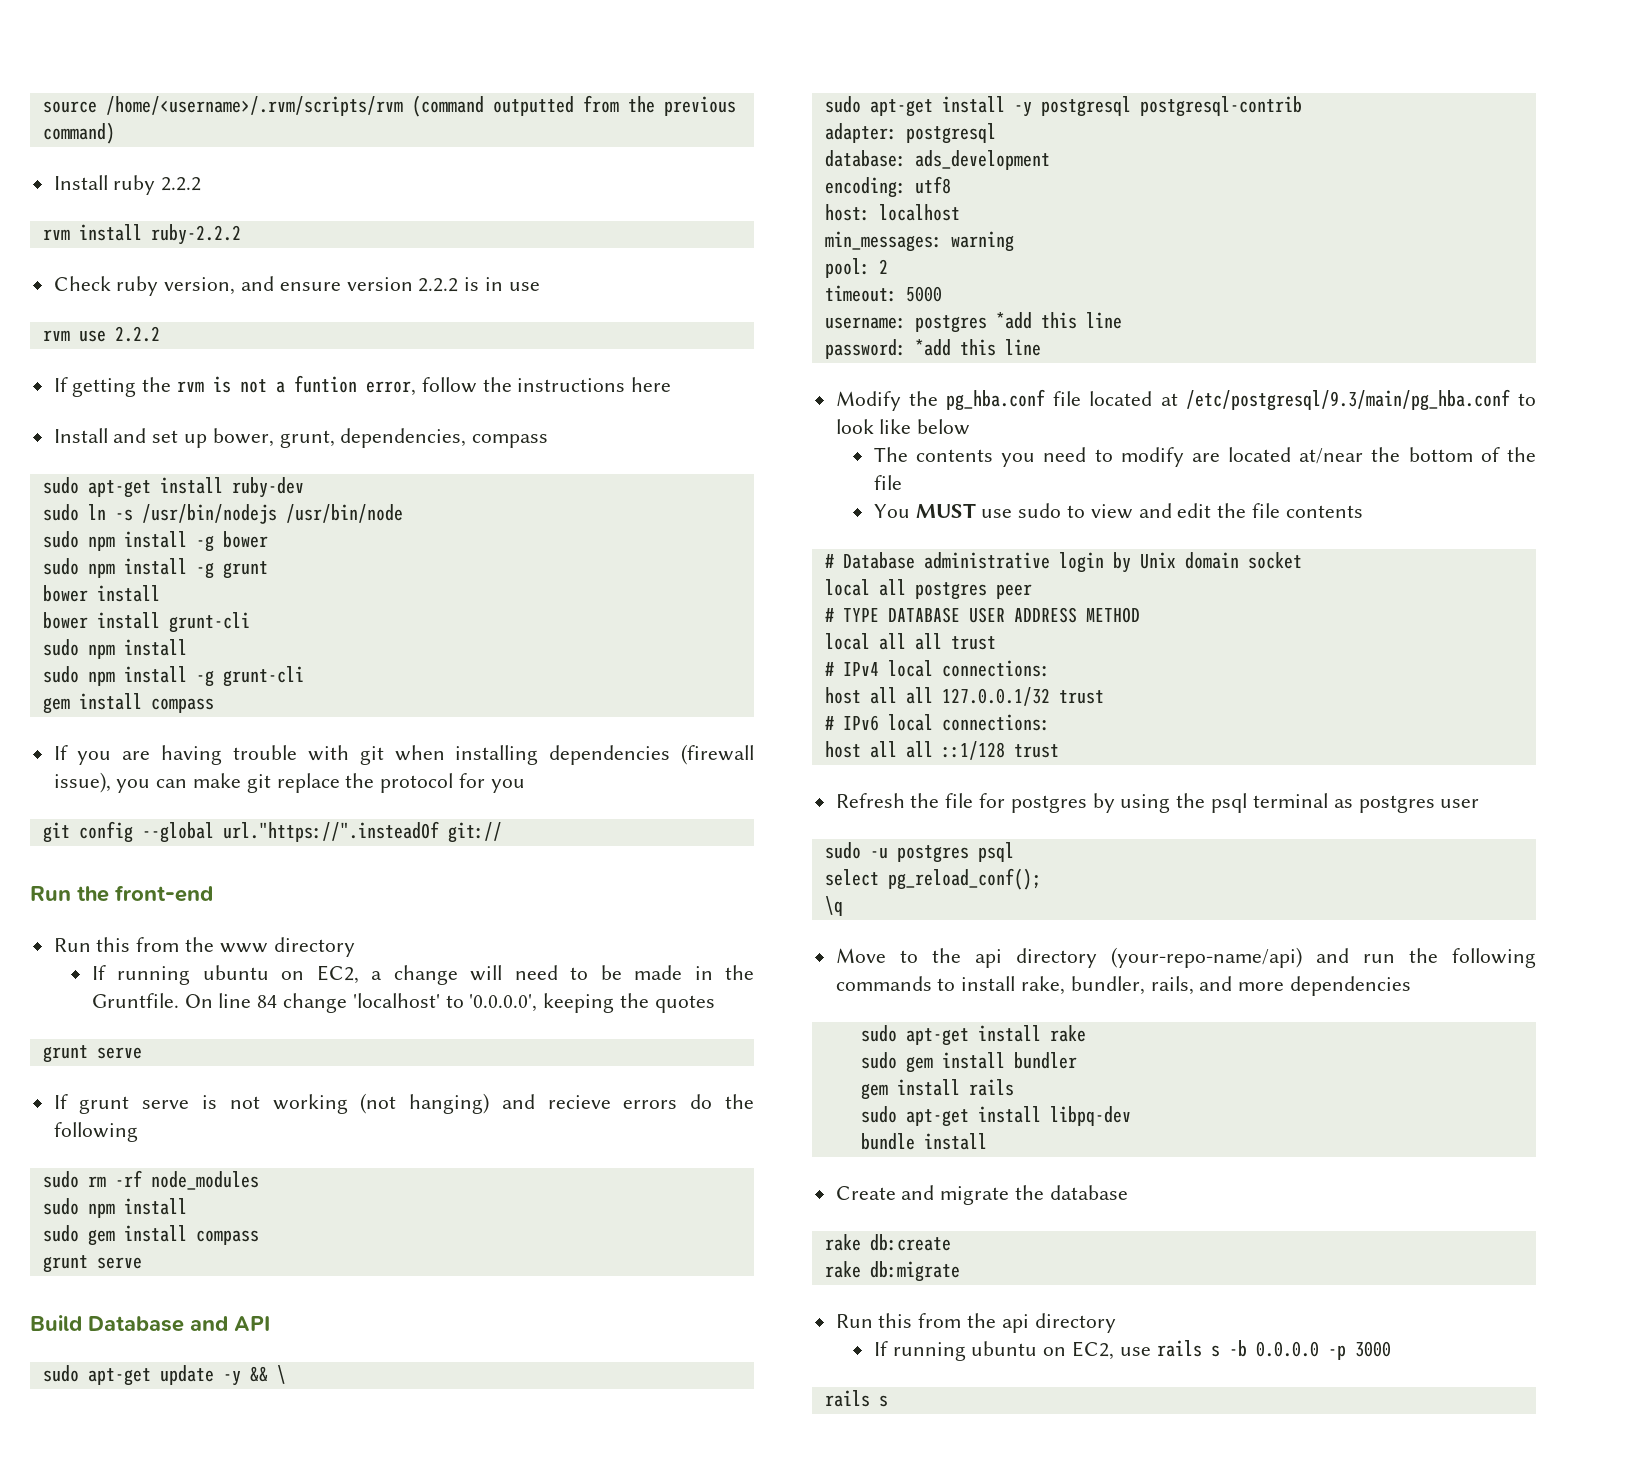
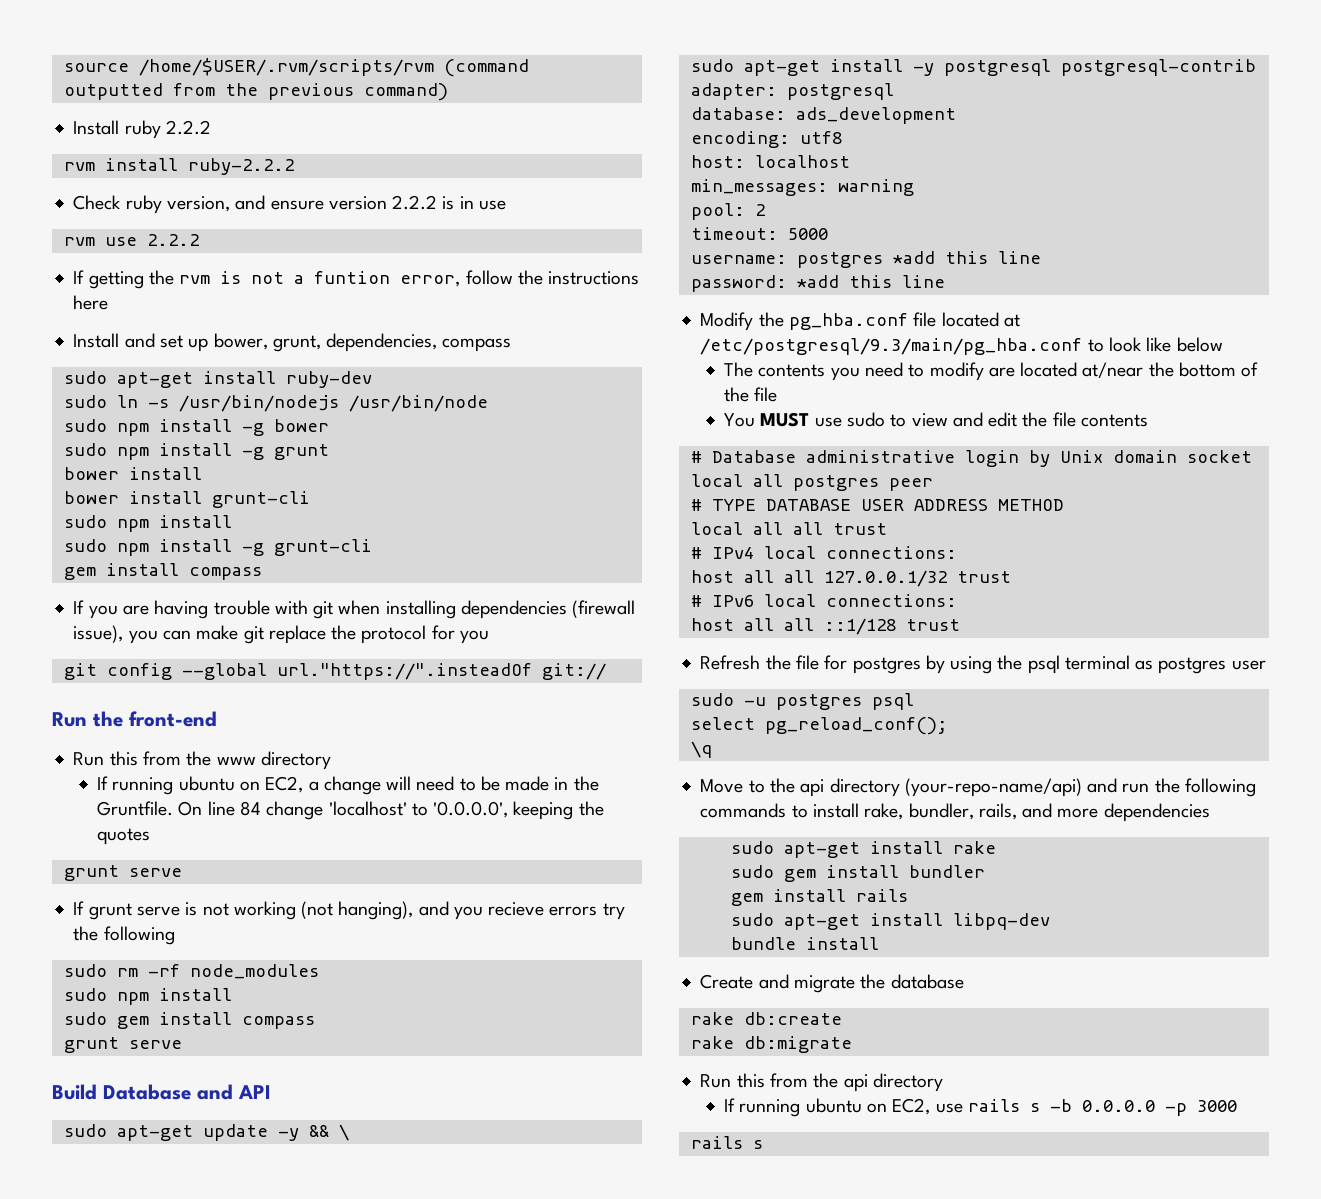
- source /home/<username>/.rvm/scripts/rvm (command outputted from the previous command)
+ source /home/$USER/.rvm/scripts/rvm (command outputted from the previous command)
- If grunt serve is not working (not hanging) and recieve errors do the following
+ If grunt serve is not working (not hanging), and you recieve errors try the following

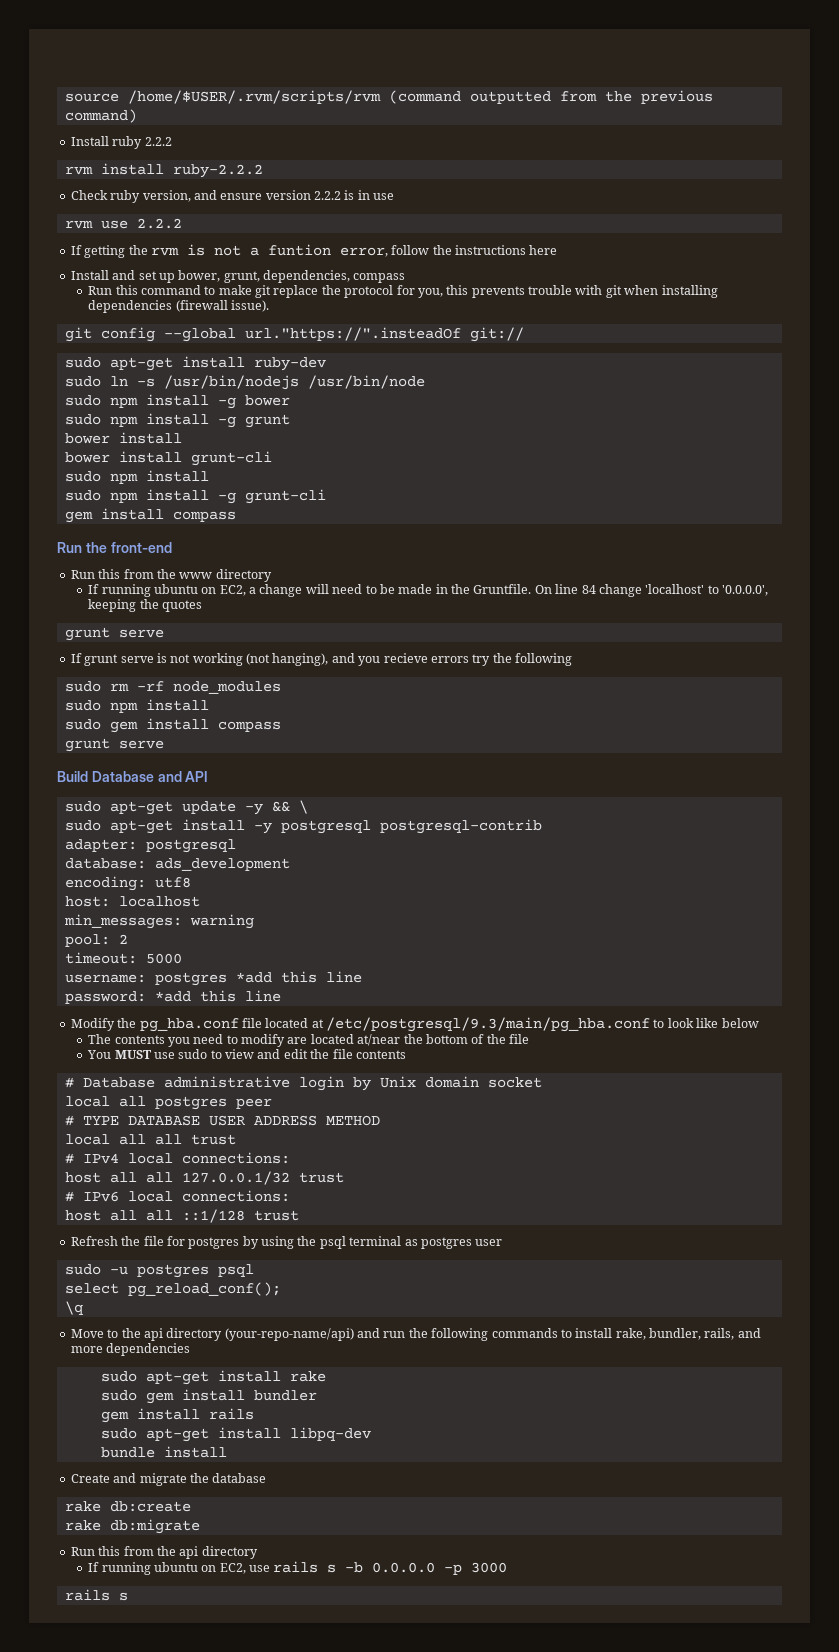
+ Run this command to make git replace the protocol for you, this prevents trouble with git when installing dependencies (firewall issue).
+ git config --global url."https://".insteadOf git://
- If you are having trouble with git when installing dependencies (firewall issue), you can make git replace the protocol for you
- git config --global url."https://".insteadOf git://

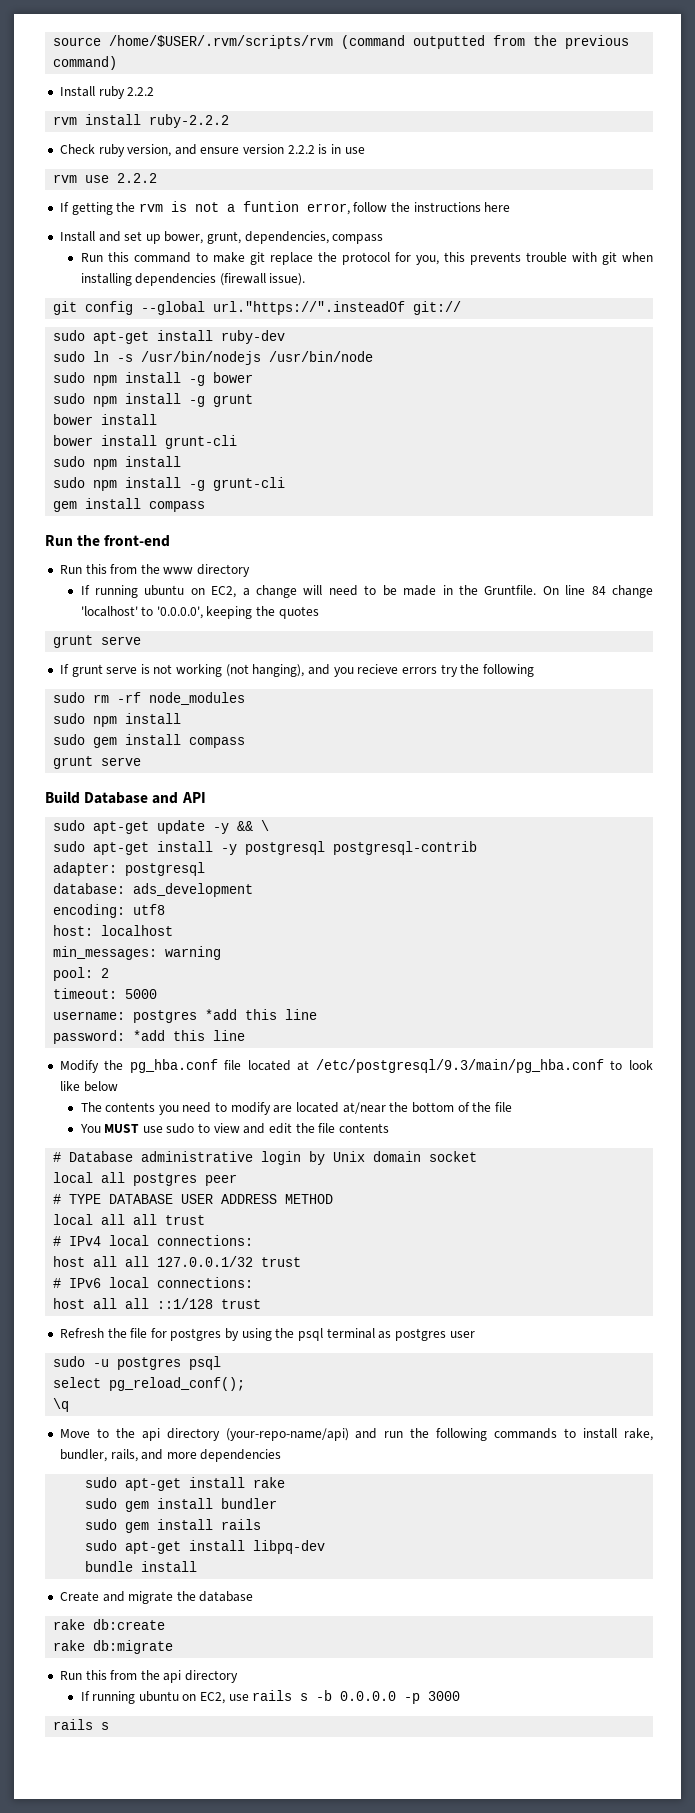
- gem install rails
+ sudo gem install rails

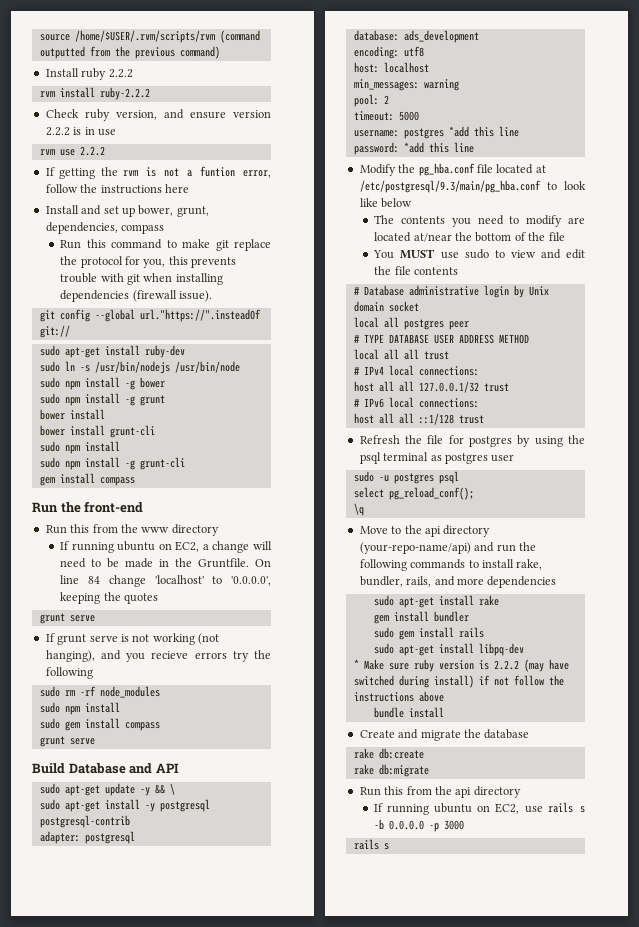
- sudo gem install bundler
+ gem install bundler
+ * Make sure ruby version is 2.2.2 (may have switched during install) if not follow the instructions above

